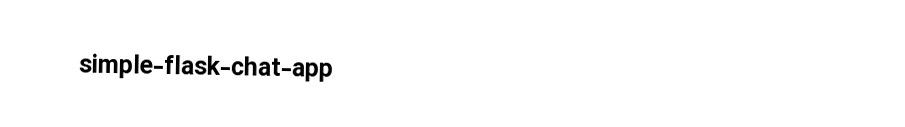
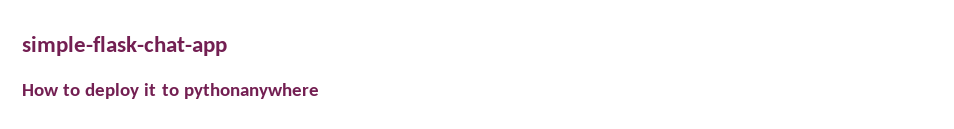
+ How to deploy it to pythonanywhere

